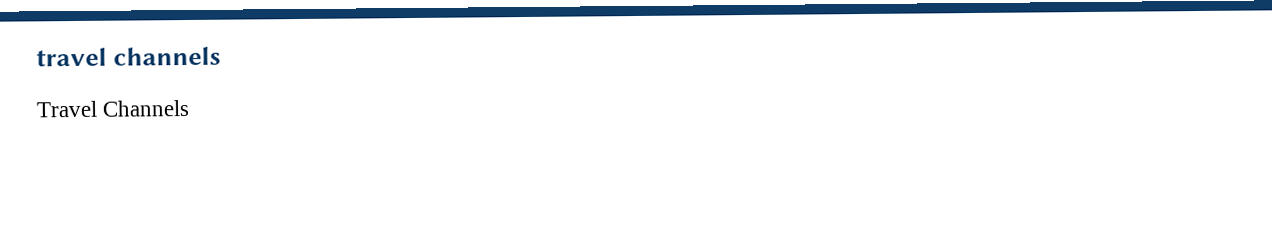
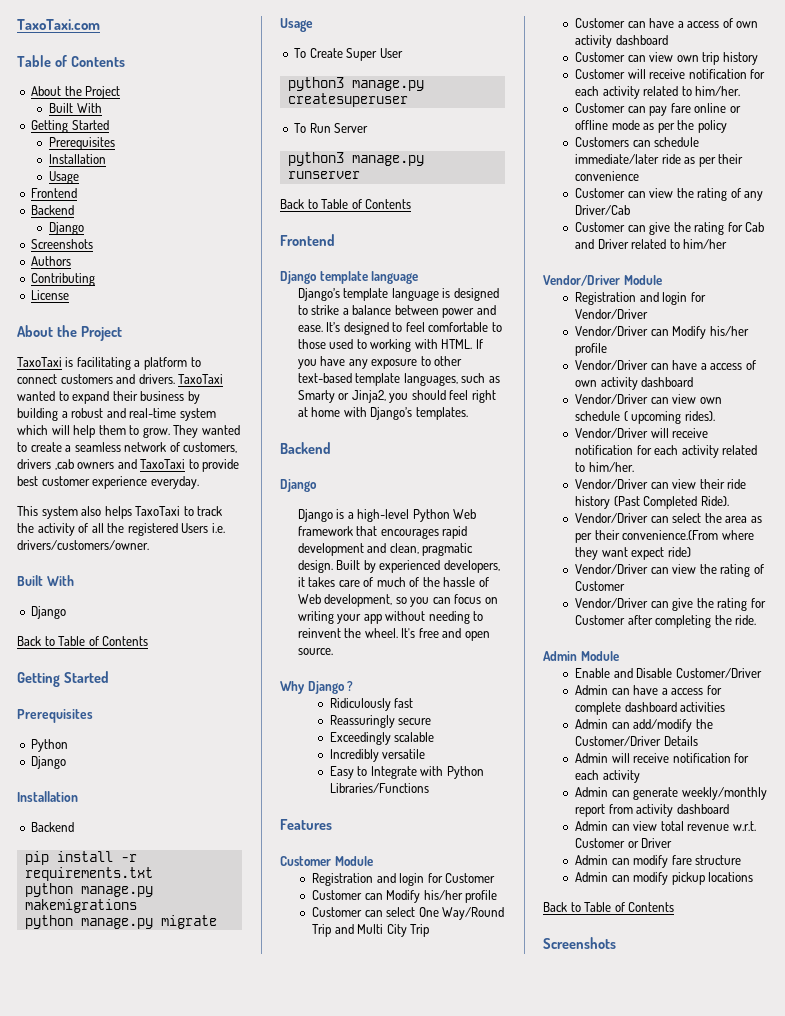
- travel channels
- Travel Channels
+ TaxoTaxi.com
+ Table of Contents
+ About the Project
+ Built With
+ Getting Started
+ Prerequisites
+ Installation
+ Usage
+ Frontend
+ Backend
+ Django
+ Screenshots
+ Authors
+ Contributing
+ License
+ About the Project
+ TaxoTaxi is facilitating a platform to connect customers and drivers. TaxoTaxi wanted to expand their business by building a robust and real-time system which will help them to grow. They wanted to create a seamless network of customers, drivers ,cab owners and TaxoTaxi to provide best customer experience everyday.
+ This system also helps TaxoTaxi to track the activity of all the registered Users i.e. drivers/customers/owner.
+ Built With
+ Django
+ Back to Table of Contents
+ Getting Started
+ Prerequisites
+ Python
+ Django
+ Installation
+ Backend
+ pip install -r requirements.txt
+ python manage.py makemigrations
+ python manage.py migrate
+ Usage
+ To Create Super User
+ python3 manage.py createsuperuser
+ To Run Server
+ python3 manage.py runserver
+ Back to Table of Contents
+ Frontend
+ Django template language
+ Django’s template language is designed to strike a balance between power and ease. It’s designed to feel comfortable to those used to working with HTML. If you have any exposure to other text-based template languages, such as Smarty or Jinja2, you should feel right at home with Django’s templates.
+ Backend
+ Django
+ Django is a high-level Python Web framework that encourages rapid development and clean, pragmatic design. Built by experienced developers, it takes care of much of the hassle of Web development, so you can focus on writing your app without needing to reinvent the wheel. It's free and open source.
+ Why Django ?
+ Ridiculously fast
+ Reassuringly secure
+ Exceedingly scalable
+ Incredibly versatile
+ Easy to Integrate with Python Libraries/Functions
+ Features
+ Customer Module
+ Registration and login for Customer
+ Customer can Modify his/her profile
+ Customer can select One Way/Round Trip and Multi City Trip
+ Customer can have a access of own activity dashboard
+ Customer can view own trip history
+ Customer will receive notification for each activity related to him/her.
+ Customer can pay fare online or offline mode as per the policy
+ Customers can schedule immediate/later ride as per their convenience
+ Customer can view the rating of any Driver/Cab
+ Customer can give the rating for Cab and Driver related to him/her
+ Vendor/Driver Module
+ Registration and login for Vendor/Driver
+ Vendor/Driver can Modify his/her profile
+ Vendor/Driver can have a access of own activity dashboard
+ Vendor/Driver can view own schedule ( upcoming rides).
+ Vendor/Driver will receive notification for each activity related to him/her.
+ Vendor/Driver can view their ride history (Past Completed Ride).
+ Vendor/Driver can select the area as per their convenience.(From where they want expect ride)
+ Vendor/Driver can view the rating of Customer
+ Vendor/Driver can give the rating for Customer after completing the ride.
+ Admin Module
+ Enable and Disable Customer/Driver
+ Admin can have a access for complete dashboard activities
+ Admin can add/modify the Customer/Driver Details
+ Admin will receive notification for each activity
+ Admin can generate weekly/monthly report from activity dashboard
+ Admin can view total revenue w.r.t. Customer or Driver
+ Admin can modify fare structure
+ Admin can modify pickup locations
+ Back to Table of Contents
+ Screenshots

